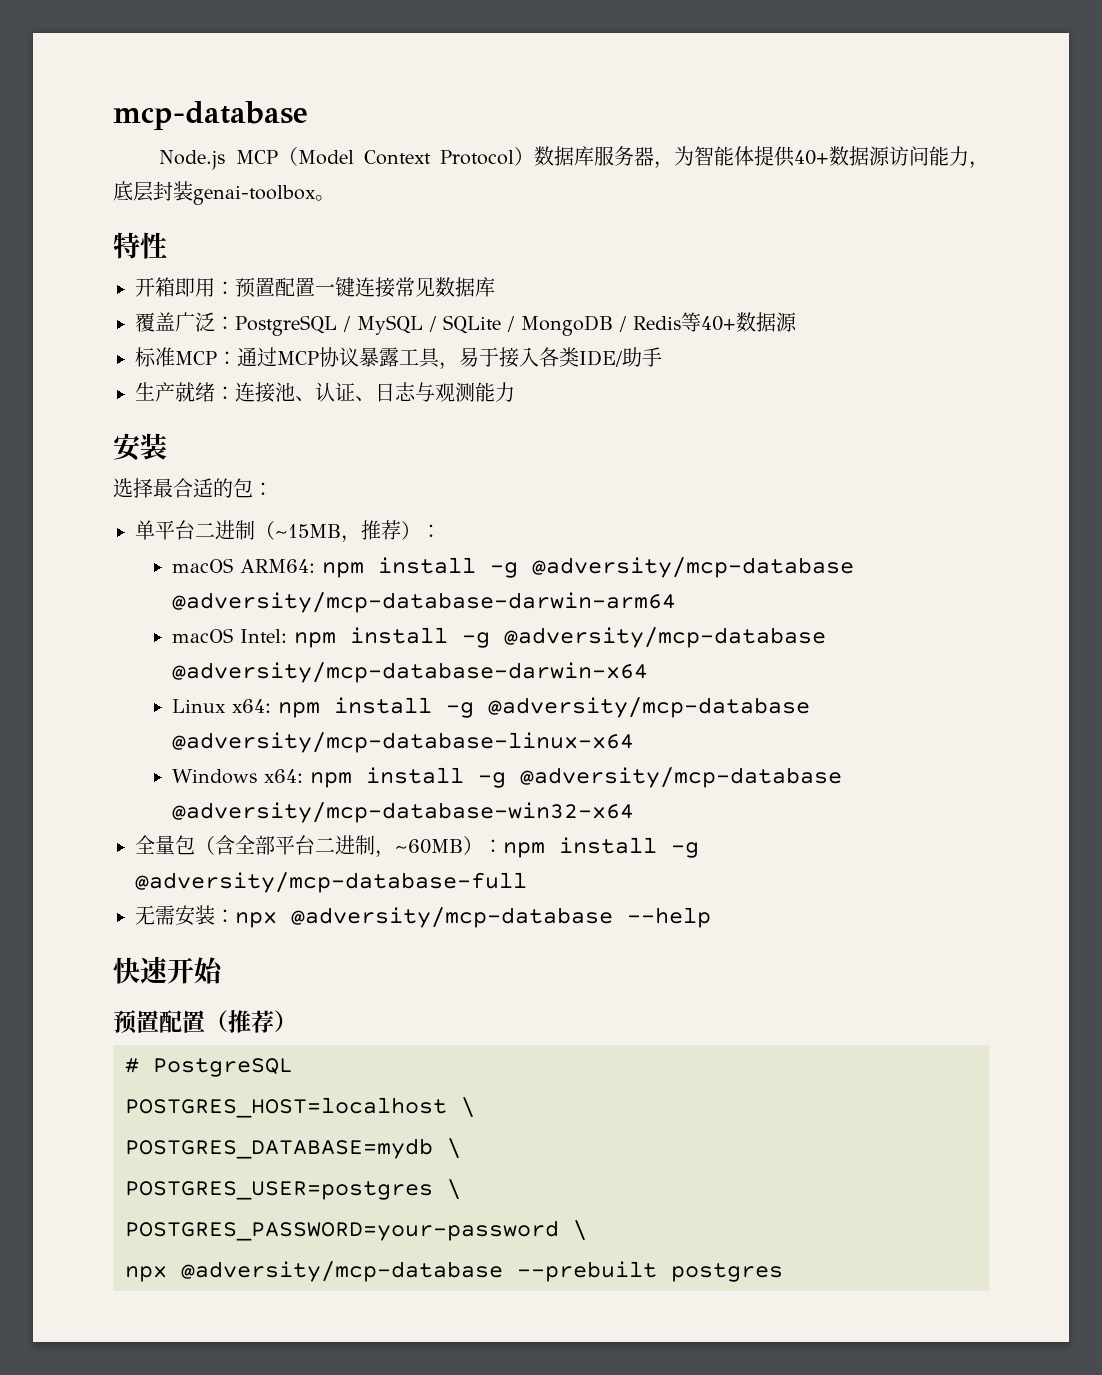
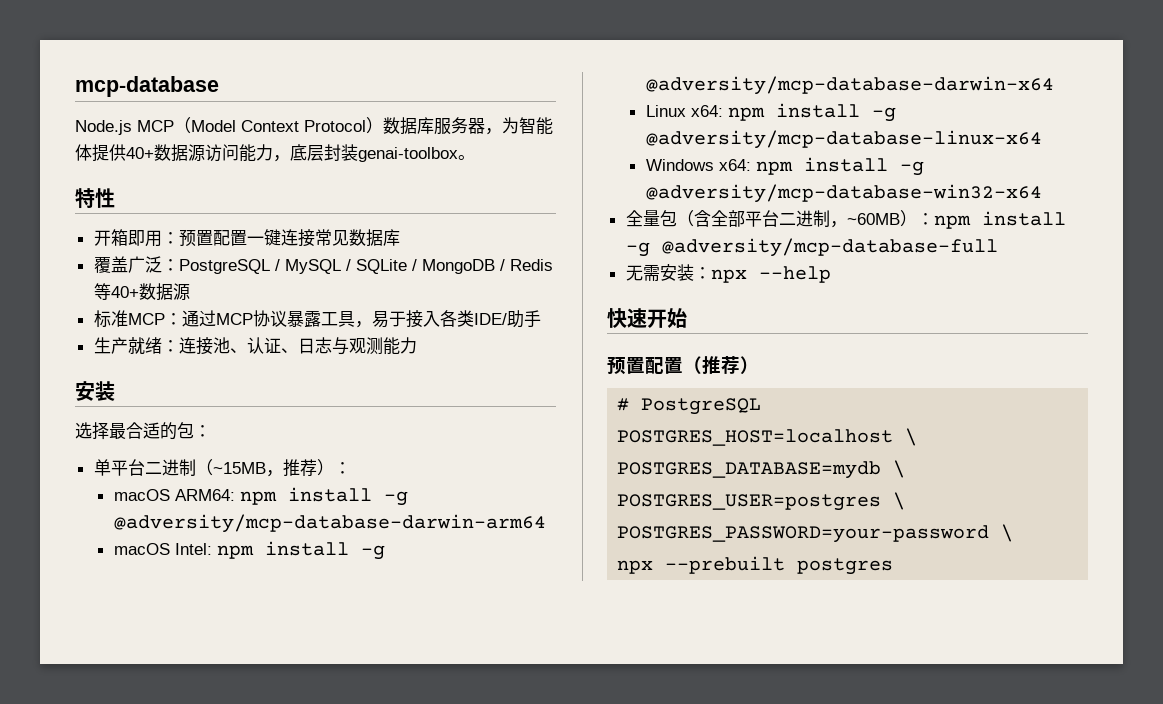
- macOS ARM64: npm install -g @adversity/mcp-database @adversity/mcp-database-darwin-arm64
+ macOS ARM64: npm install -g @adversity/mcp-database-darwin-arm64
- macOS Intel: npm install -g @adversity/mcp-database @adversity/mcp-database-darwin-x64
+ macOS Intel: npm install -g @adversity/mcp-database-darwin-x64
- Linux x64: npm install -g @adversity/mcp-database @adversity/mcp-database-linux-x64
+ Linux x64: npm install -g @adversity/mcp-database-linux-x64
- Windows x64: npm install -g @adversity/mcp-database @adversity/mcp-database-win32-x64
+ Windows x64: npm install -g @adversity/mcp-database-win32-x64
- 无需安装：npx @adversity/mcp-database --help
+ 无需安装：npx --help
- npx @adversity/mcp-database --prebuilt postgres
+ npx --prebuilt postgres

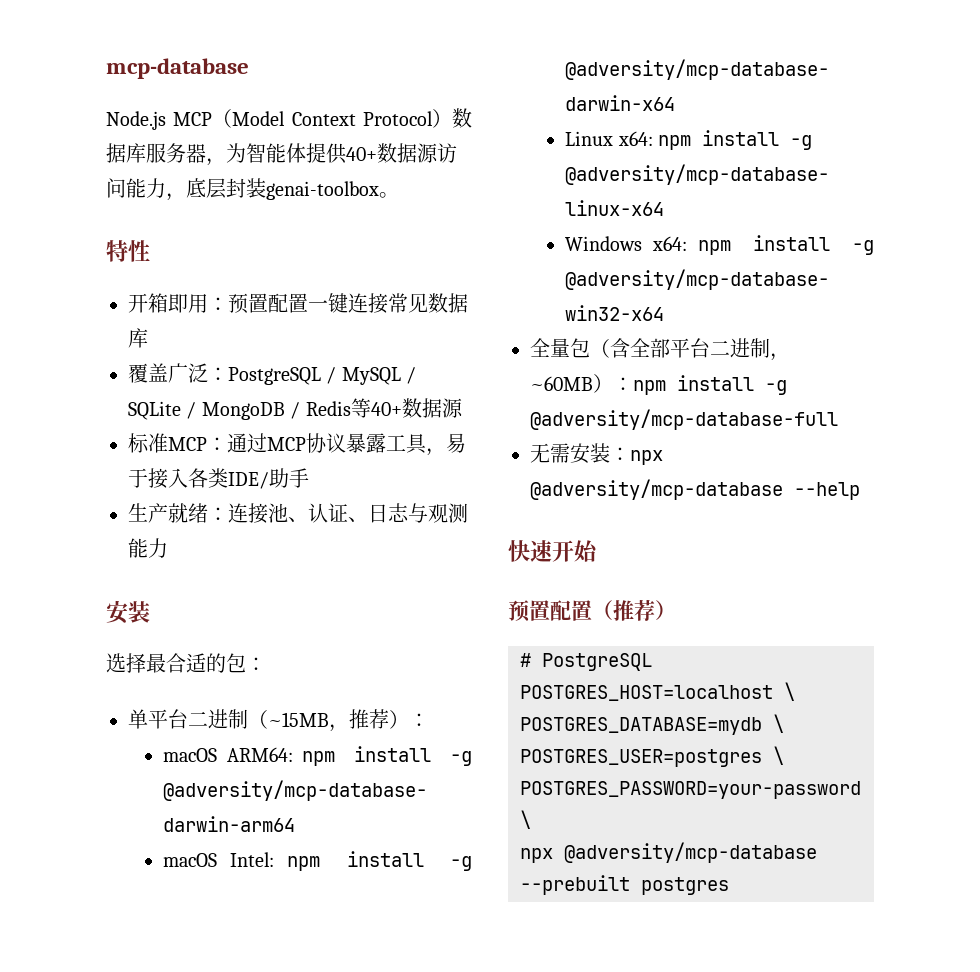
- 无需安装：npx --help
+ 无需安装：npx @adversity/mcp-database --help
- npx --prebuilt postgres
+ npx @adversity/mcp-database --prebuilt postgres

